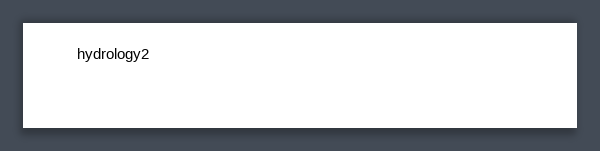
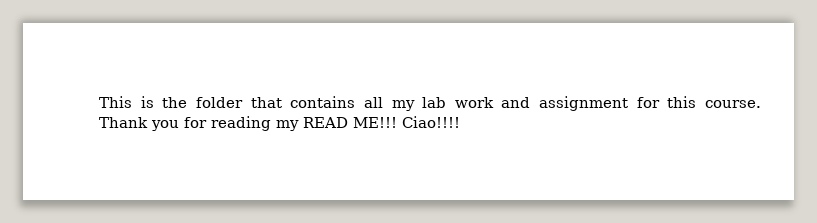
- hydrology2
+ This is the folder that contains all my lab work and assignment for this course. Thank you for reading my READ ME!!! Ciao!!!!

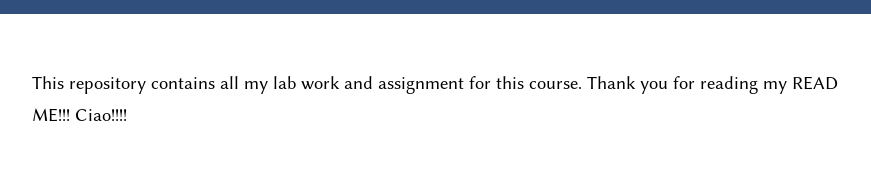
- This is the folder that contains all my lab work and assignment for this course.
+ This repository contains all my lab work and assignment for this course.

